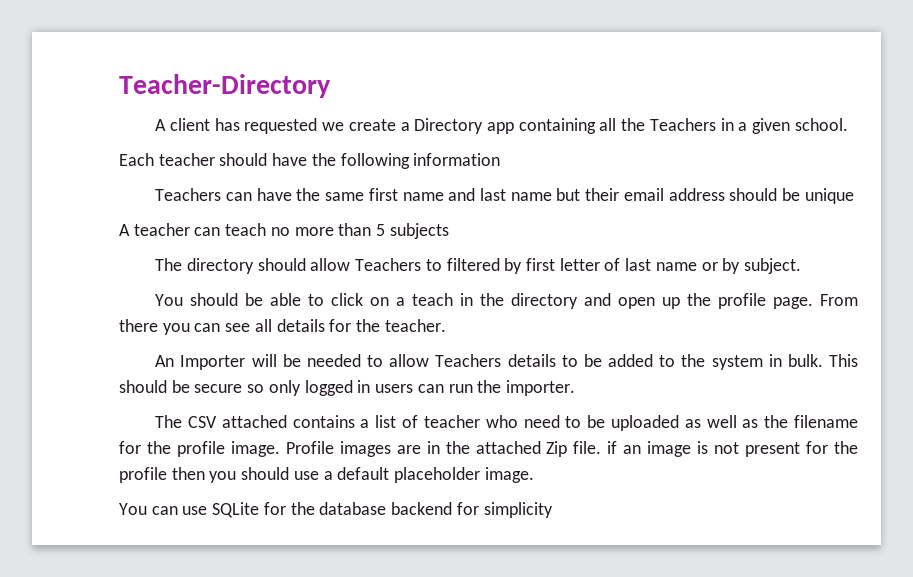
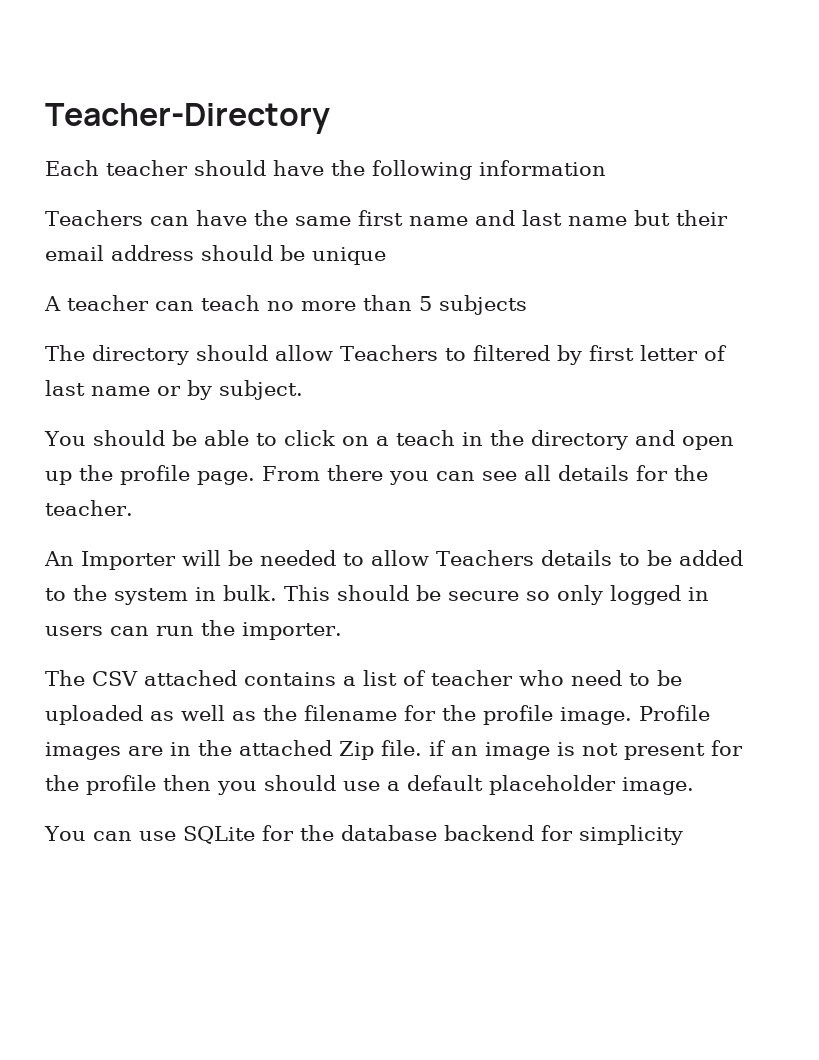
- A client has requested we create a Directory app containing all the Teachers in a given school.

